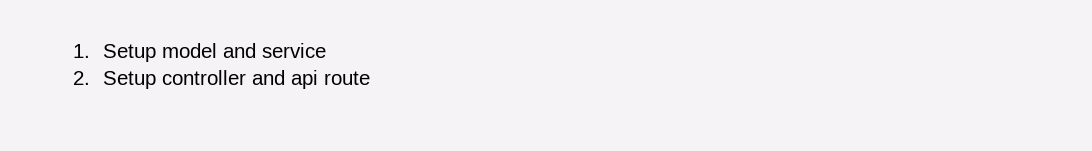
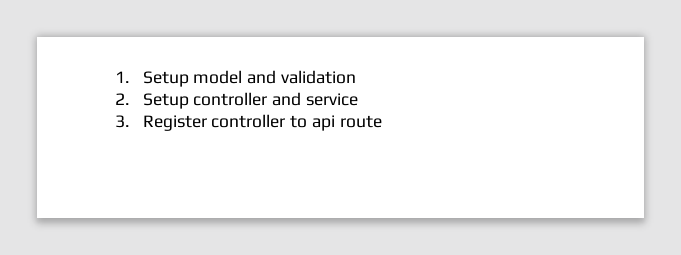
- 1. Setup model and service
+ 1. Setup model and validation
- 2. Setup controller and api route
+ 2. Setup controller and service
+ 3. Register controller to api route

